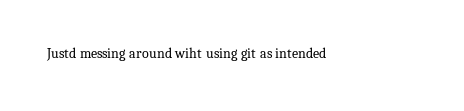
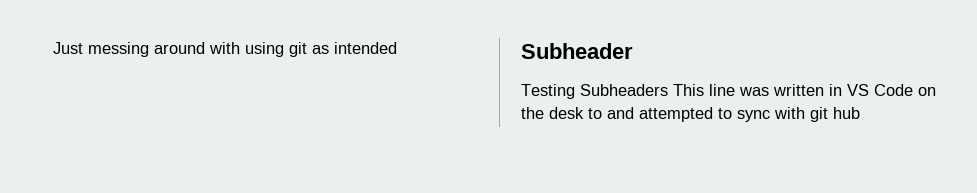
- Justd messing around wiht using git as intended
+ Just messing around with using git as intended
+ Subheader
+ Testing Subheaders This line was written in VS Code on the desk to and attempted to sync with git hub

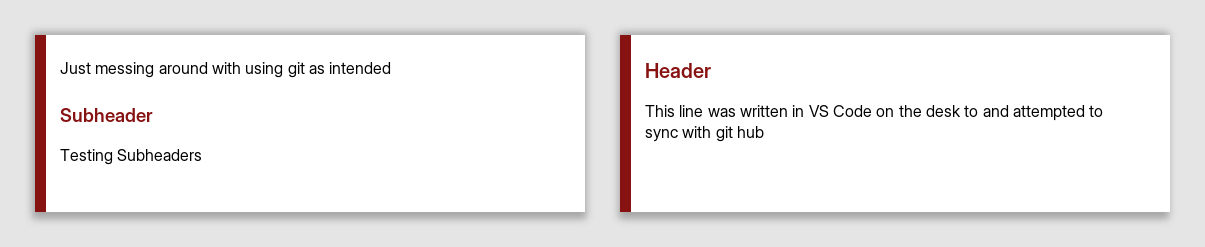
- Testing Subheaders This line was written in VS Code on the desk to and attempted to sync with git hub
+ Testing Subheaders
+ Header
+ This line was written in VS Code on the desk to and attempted to sync with git hub

